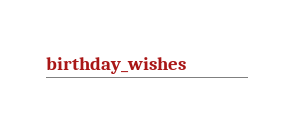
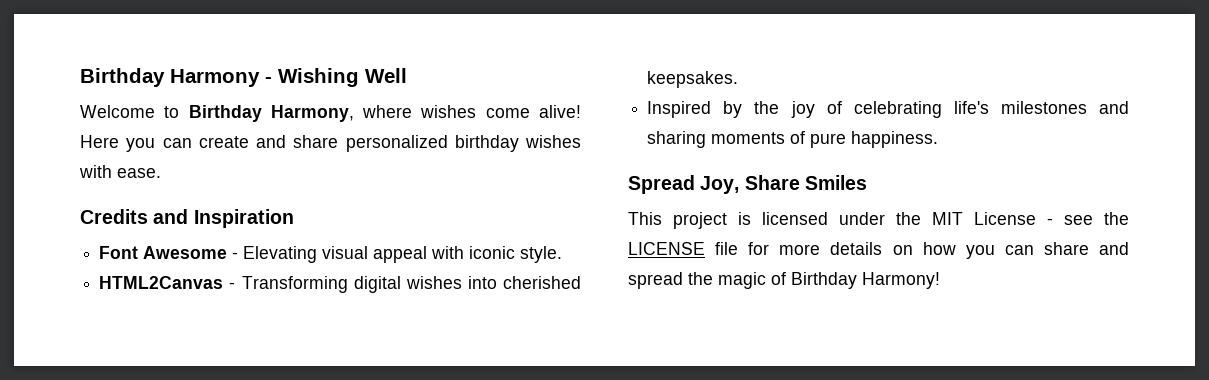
- birthday_wishes
+ Birthday Harmony - Wishing Well
+ Welcome to Birthday Harmony, where wishes come alive! Here you can create and share personalized birthday wishes with ease.
+ Credits and Inspiration
+ Font Awesome - Elevating visual appeal with iconic style.
+ HTML2Canvas - Transforming digital wishes into cherished keepsakes.
+ Inspired by the joy of celebrating life's milestones and sharing moments of pure happiness.
+ Spread Joy, Share Smiles
+ This project is licensed under the MIT License - see the LICENSE file for more details on how you can share and spread the magic of Birthday Harmony!

